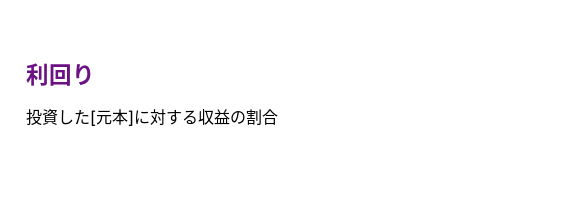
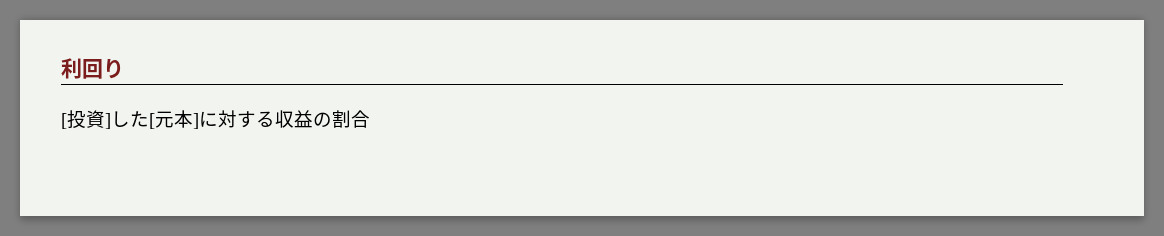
- 投資した[元本]に対する収益の割合
+ [投資]した[元本]に対する収益の割合

